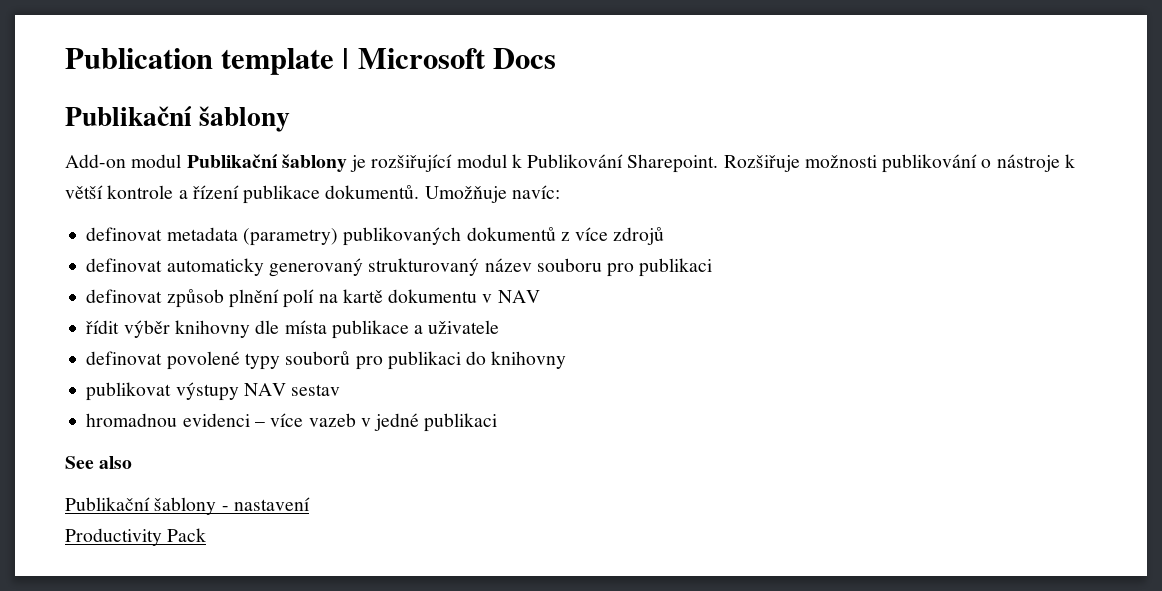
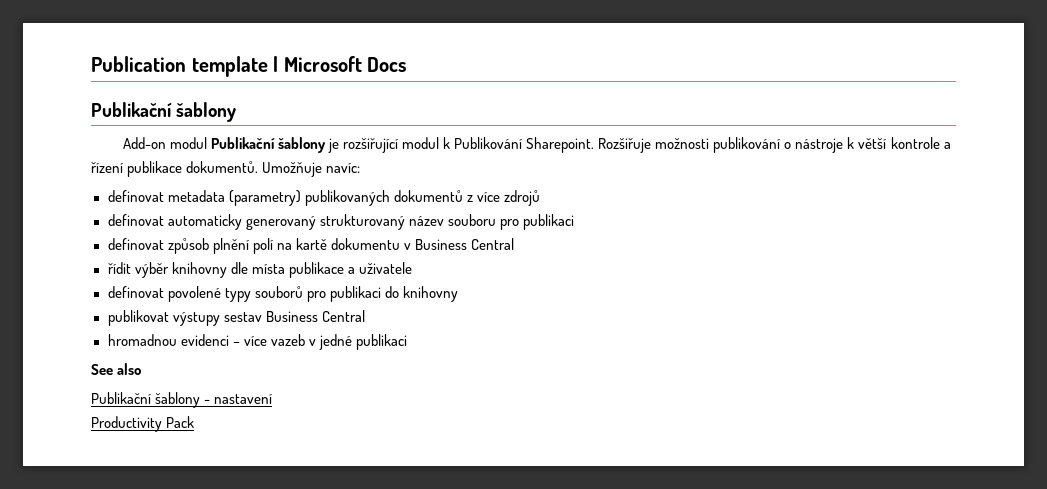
- definovat způsob plnění polí na kartě dokumentu v NAV
+ definovat způsob plnění polí na kartě dokumentu v Business Central
- publikovat výstupy NAV sestav
+ publikovat výstupy sestav Business Central

